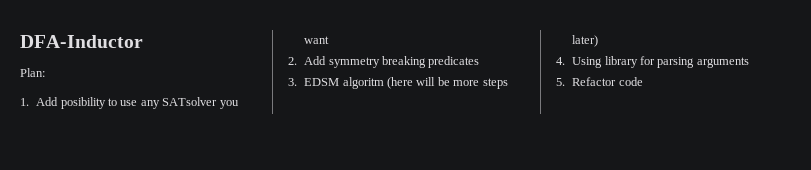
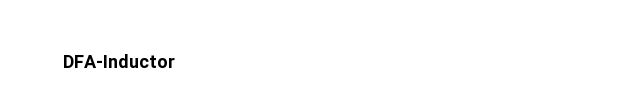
- Plan:
- 1. Add posibility to use any SATsolver you want
- 2. Add symmetry breaking predicates
- 3. EDSM algoritm (here will be more steps later)
- 4. Using library for parsing arguments
- 5. Refactor code

